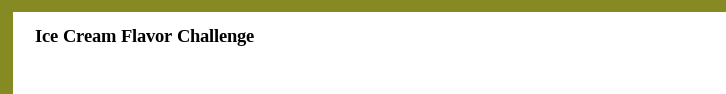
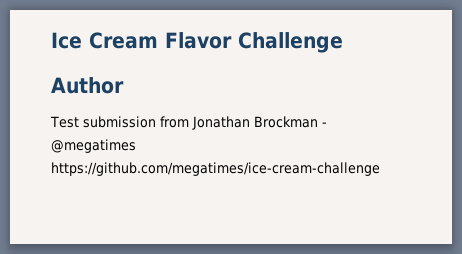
+ Author
+ Test submission from Jonathan Brockman - @megatimes https://github.com/megatimes/ice-cream-challenge

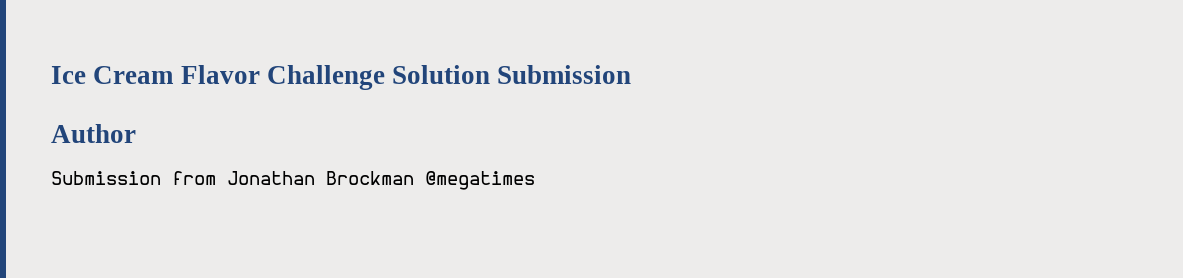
- Ice Cream Flavor Challenge
+ Ice Cream Flavor Challenge Solution Submission
- Test submission from Jonathan Brockman - @megatimes https://github.com/megatimes/ice-cream-challenge
+ Submission from Jonathan Brockman @megatimes

